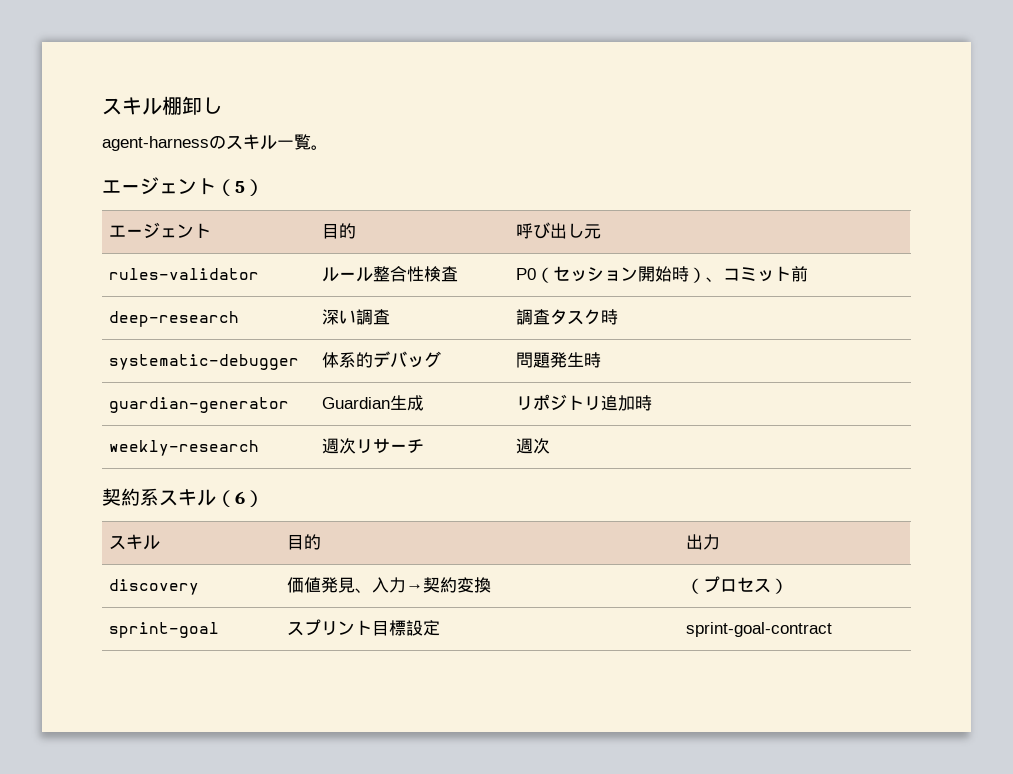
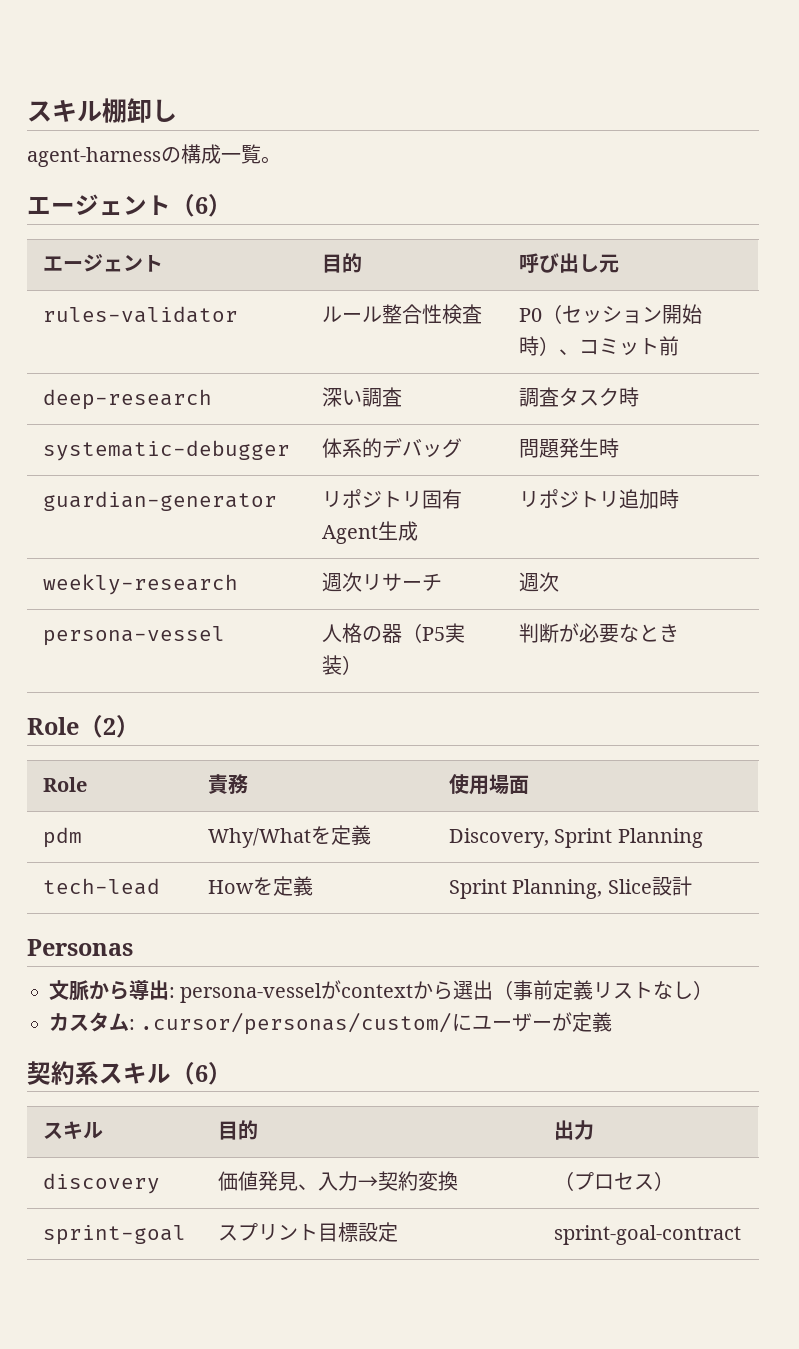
- agent-harnessのスキル一覧。
+ agent-harnessの構成一覧。
- エージェント（5）
+ エージェント（6）
- guardian-generator | Guardian生成 | リポジトリ追加時
+ guardian-generator | リポジトリ固有Agent生成 | リポジトリ追加時
+ persona-vessel | 人格の器（P5実装） | 判断が必要なとき
+ Role（2）
+ Role | 責務 | 使用場面
+ pdm | Why/Whatを定義 | Discovery, Sprint Planning
+ tech-lead | Howを定義 | Sprint Planning, Slice設計
+ Personas
+ 文脈から導出: persona-vesselがcontextから選出（事前定義リストなし）
+ カスタム: .cursor/personas/custom/にユーザーが定義

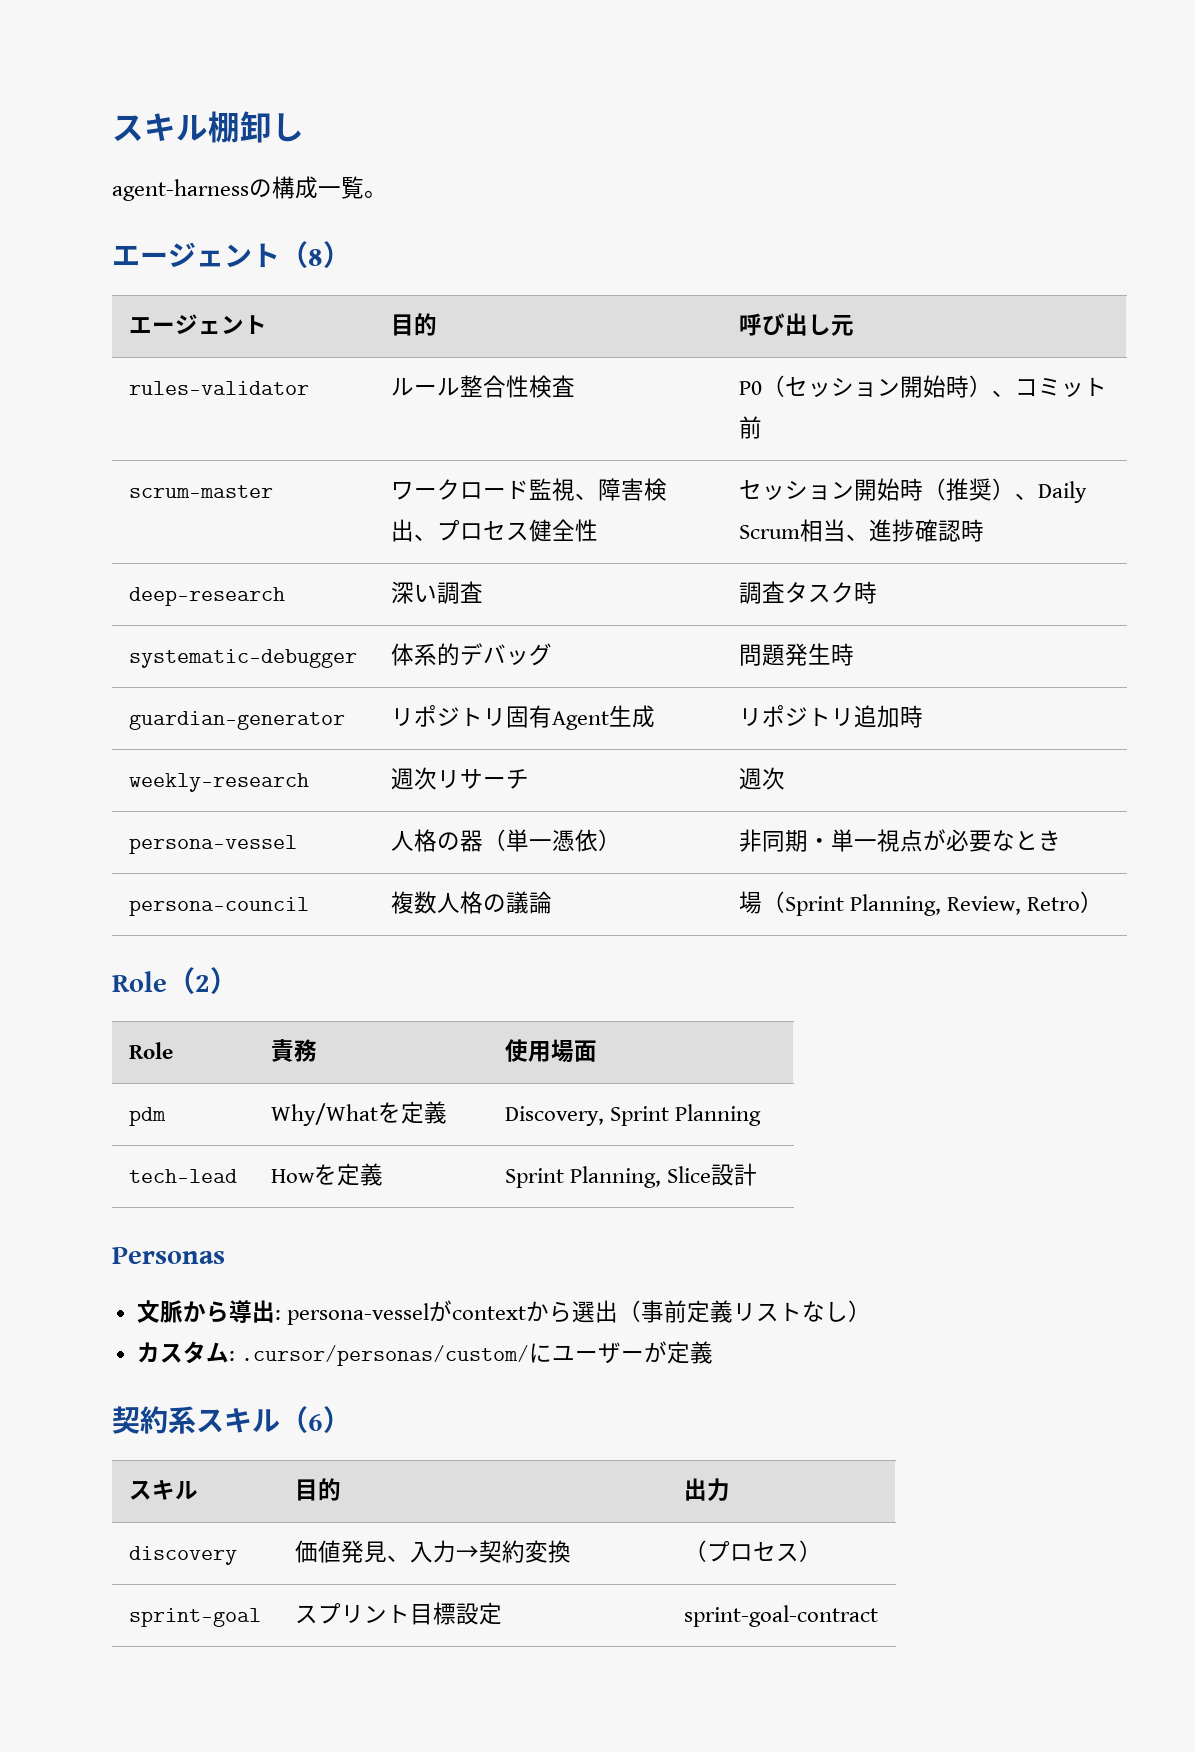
- エージェント（6）
+ エージェント（8）
+ scrum-master | ワークロード監視、障害検出、プロセス健全性 | セッション開始時（推奨）、Daily Scrum相当、進捗確認時
- persona-vessel | 人格の器（P5実装） | 判断が必要なとき
+ persona-vessel | 人格の器（単一憑依） | 非同期・単一視点が必要なとき
+ persona-council | 複数人格の議論 | 場（Sprint Planning, Review, Retro）

